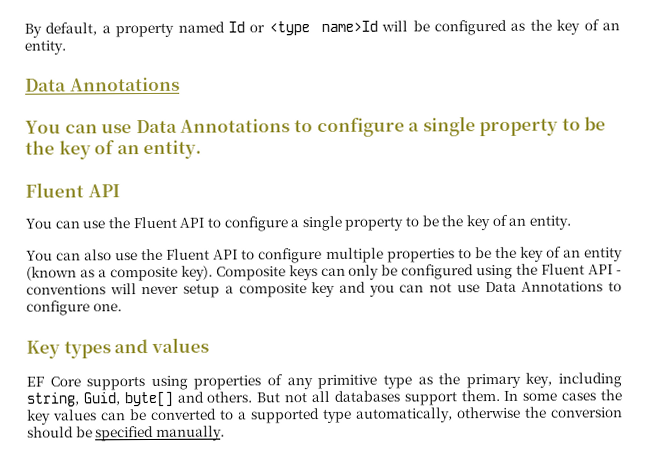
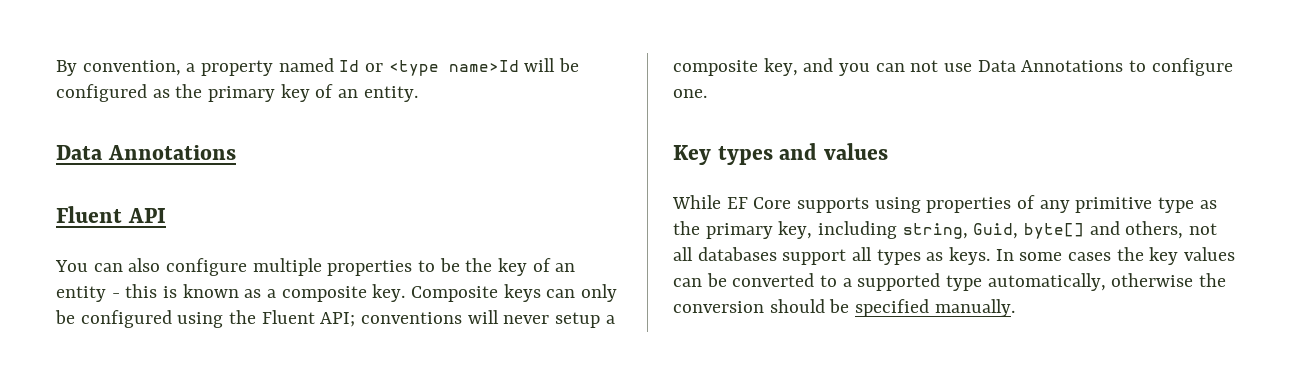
- By default, a property named Id or <type name>Id will be configured as the key of an entity.
+ By convention, a property named Id or <type name>Id will be configured as the primary key of an entity.
- You can use Data Annotations to configure a single property to be the key of an entity.
  Fluent API
- You can use the Fluent API to configure a single property to be the key of an entity.
- You can also use the Fluent API to configure multiple properties to be the key of an entity (known as a composite key).
+ You can also configure multiple properties to be the key of an entity - this is known as a composite key.
- Composite keys can only be configured using the Fluent API - conventions will never setup a composite key and you can not use Data Annotations to configure one.
+ Composite keys can only be configured using the Fluent API; conventions will never setup a composite key, and you can not use Data Annotations to configure one.
- EF Core supports using properties of any primitive type as the primary key, including string, Guid, byte[] and others. But not all databases support them.
+ While EF Core supports using properties of any primitive type as the primary key, including string, Guid, byte[] and others, not all databases support all types as keys.

